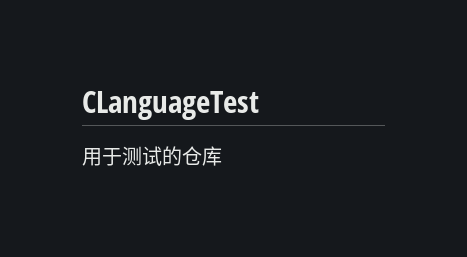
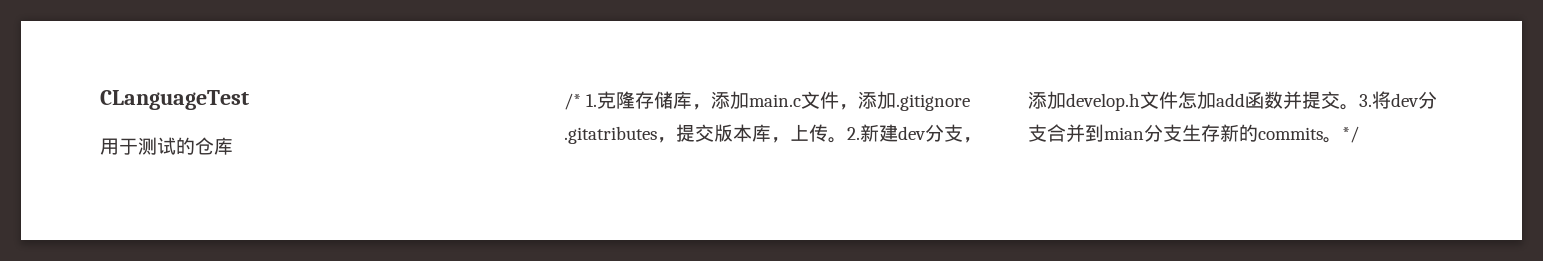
+ /* 1.克隆存储库，添加main.c文件，添加.gitignore .gitatributes，提交版本库，上传。2.新建dev分支，添加develop.h文件怎加add函数并提交。3.将dev分支合并到mian分支生存新的commits。*/

